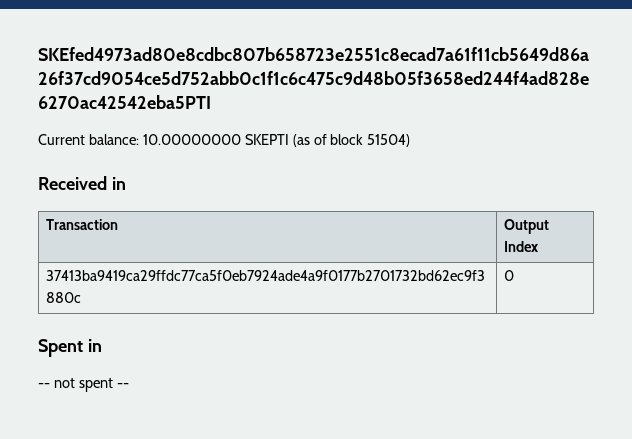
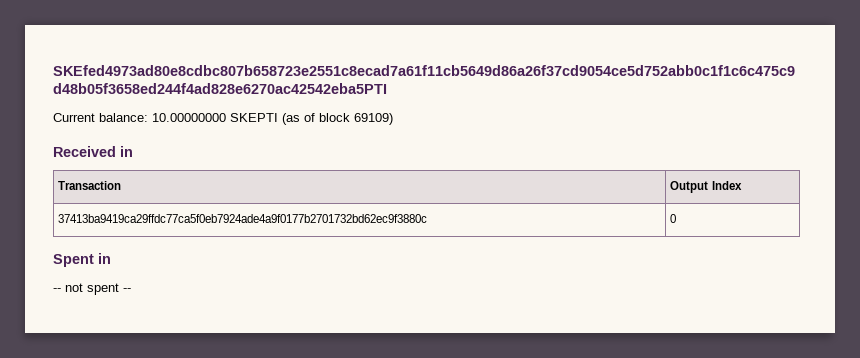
- Current balance: 10.00000000 SKEPTI (as of block 51504)
+ Current balance: 10.00000000 SKEPTI (as of block 69109)

